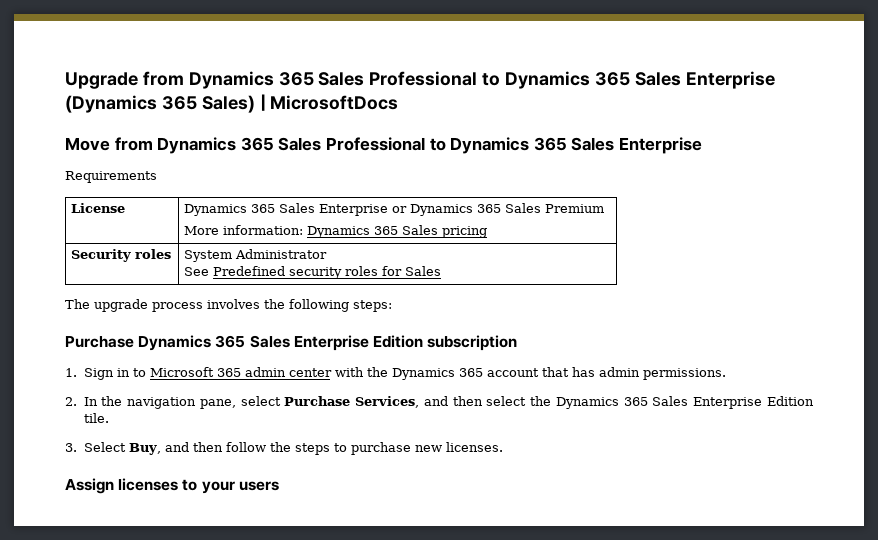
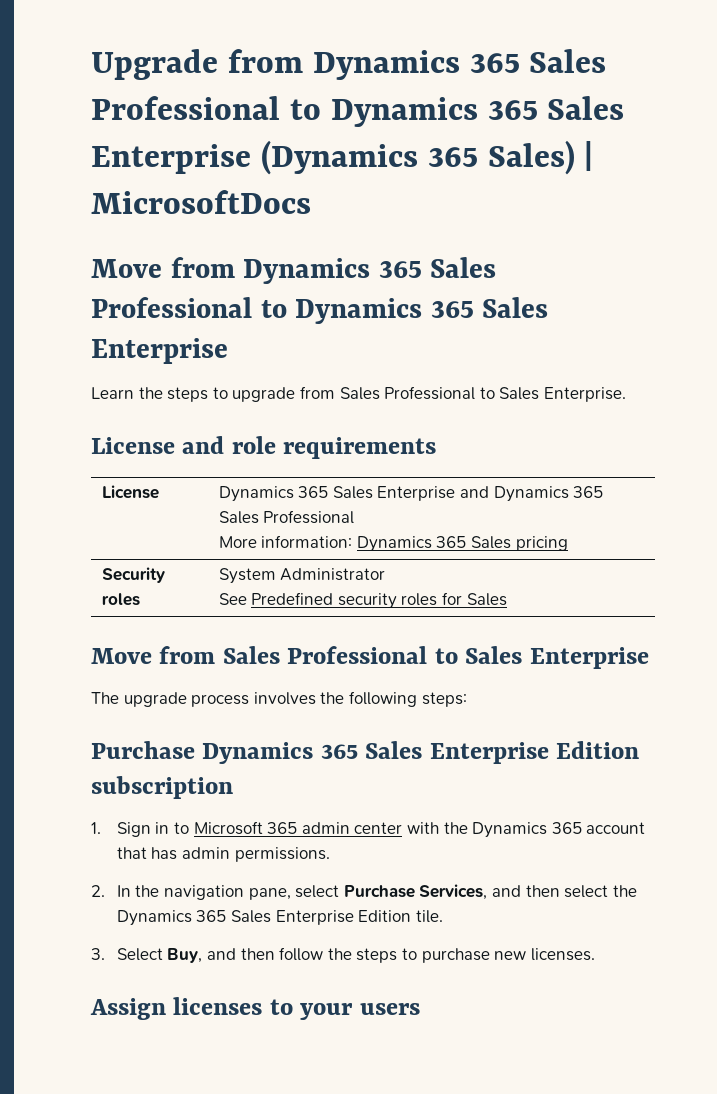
- Requirements
+ Learn the steps to upgrade from Sales Professional to Sales Enterprise.
+ License and role requirements
- License | Dynamics 365 Sales Enterprise or Dynamics 365 Sales Premium
+ License | Dynamics 365 Sales Enterprise and Dynamics 365 Sales Professional
+ Move from Sales Professional to Sales Enterprise

